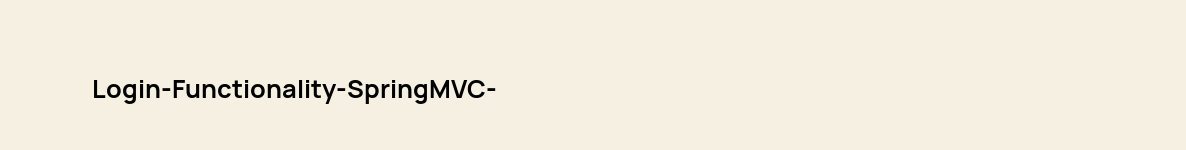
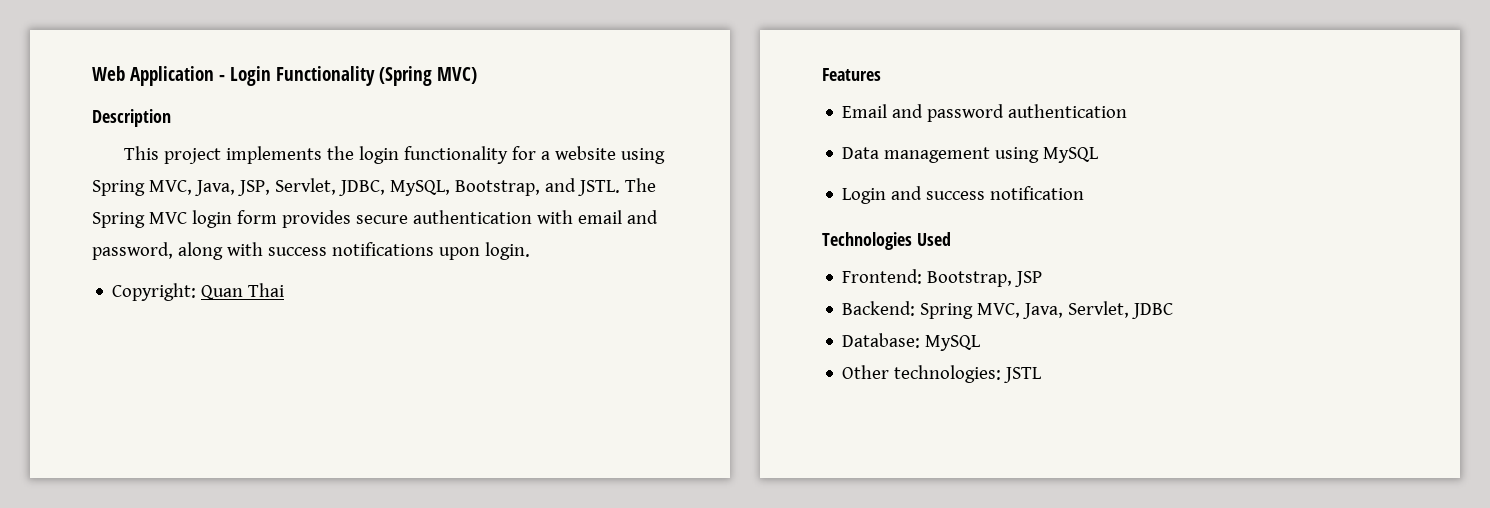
- Login-Functionality-SpringMVC-
+ Web Application - Login Functionality (Spring MVC)
+ Description
+ This project implements the login functionality for a website using Spring MVC, Java, JSP, Servlet, JDBC, MySQL, Bootstrap, and JSTL. The Spring MVC login form provides secure authentication with email and password, along with success notifications upon login.
+ Copyright: Quan Thai
+ Features
+ Email and password authentication
+ Data management using MySQL
+ Login and success notification
+ Technologies Used
+ Frontend: Bootstrap, JSP
+ Backend: Spring MVC, Java, Servlet, JDBC
+ Database: MySQL
+ Other technologies: JSTL

